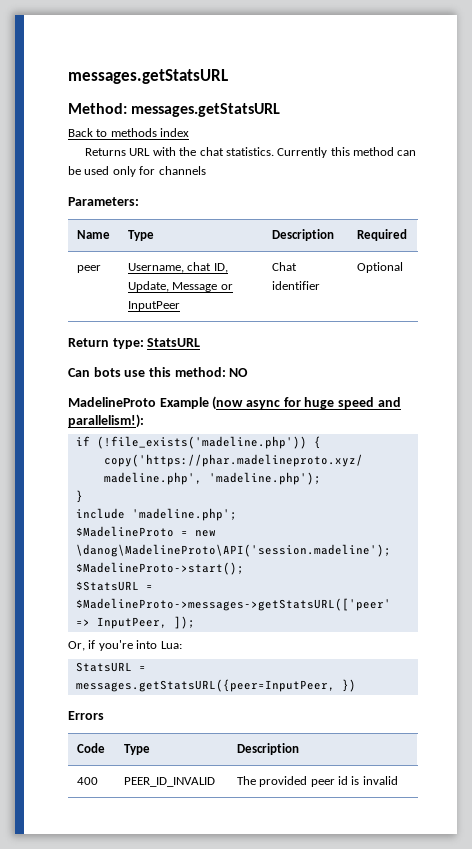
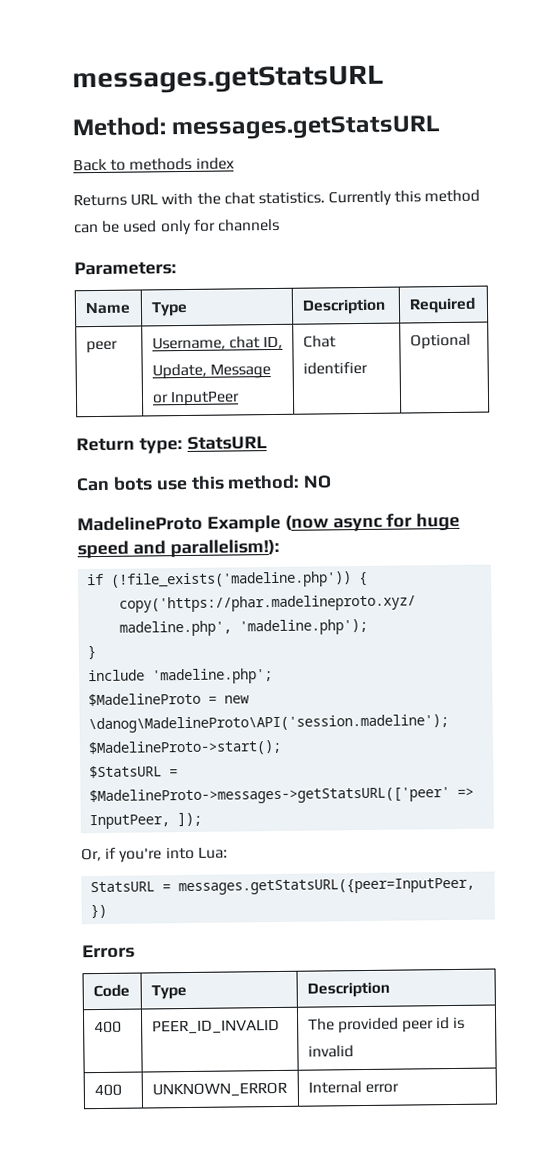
+ 400 | UNKNOWN_ERROR | Internal error

